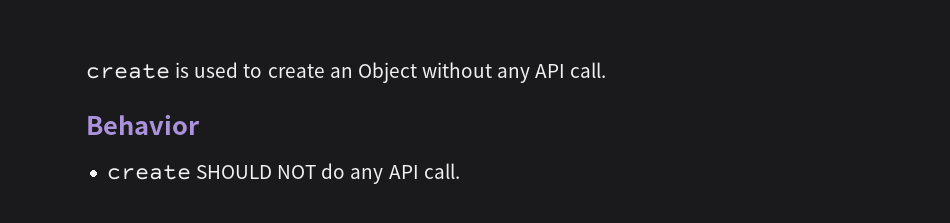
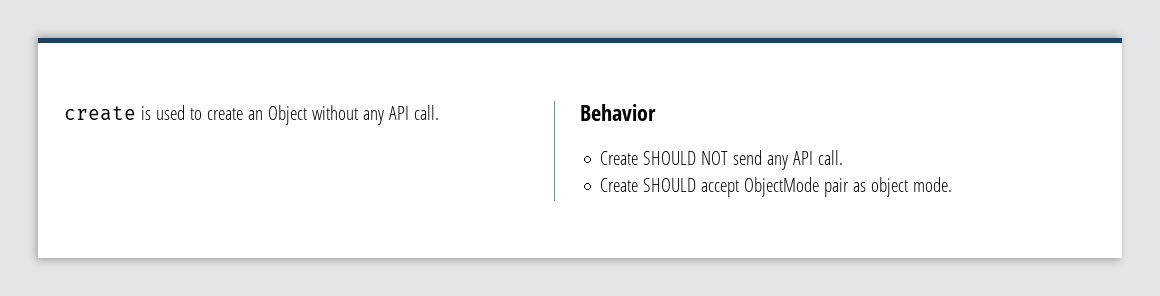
- create SHOULD NOT do any API call.
+ Create SHOULD NOT send any API call.
+ Create SHOULD accept ObjectMode pair as object mode.

